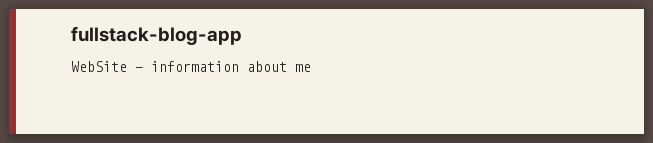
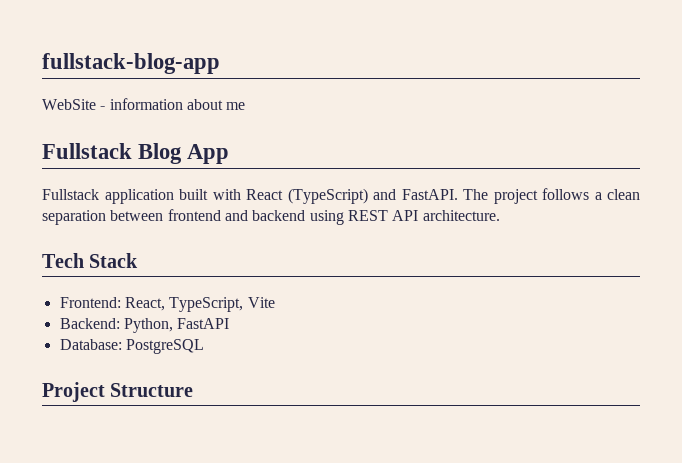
+ Fullstack Blog App
+ Fullstack application built with React (TypeScript) and FastAPI. The project follows a clean separation between frontend and backend using REST API architecture.
+ Tech Stack
+ Frontend: React, TypeScript, Vite
+ Backend: Python, FastAPI
+ Database: PostgreSQL
+ Project Structure

